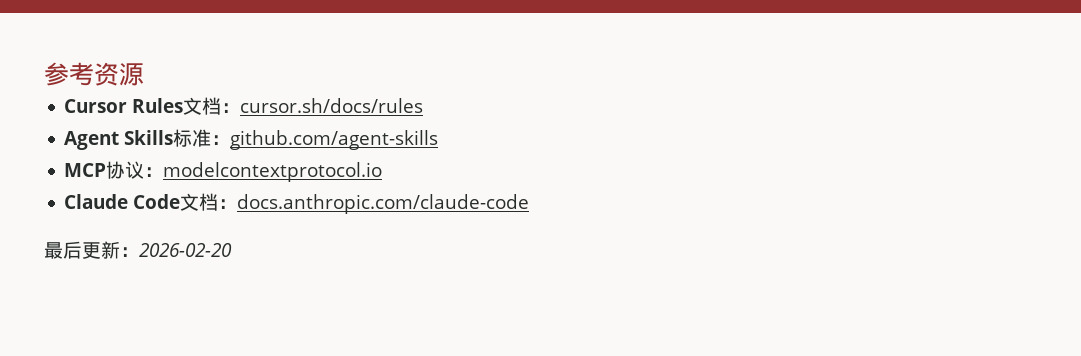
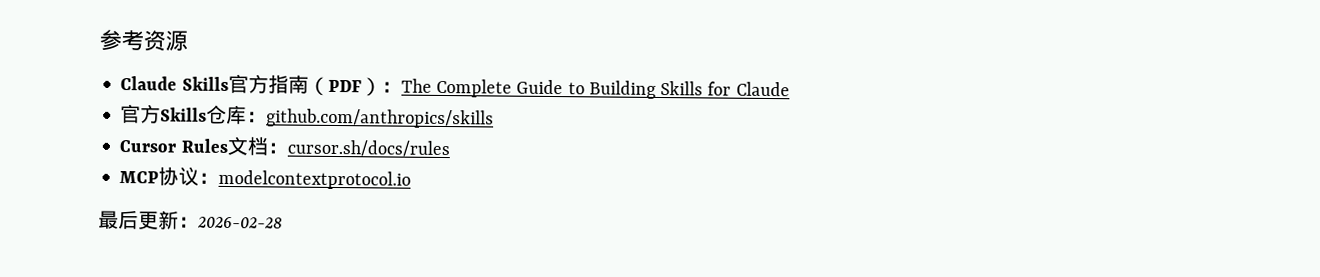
+ Claude Skills官方指南（PDF）：The Complete Guide to Building Skills for Claude
+ 官方Skills仓库：github.com/anthropics/skills
- Agent Skills标准：github.com/agent-skills
- Claude Code文档：docs.anthropic.com/claude-code
- 最后更新：2026-02-20
+ 最后更新：2026-02-28

